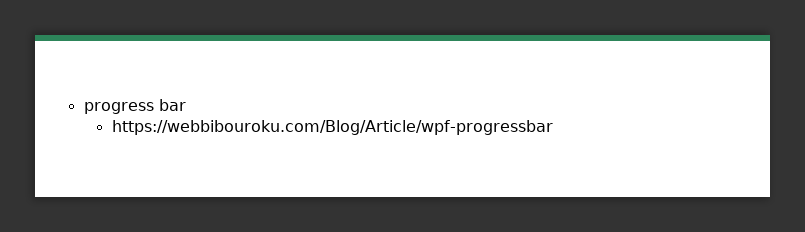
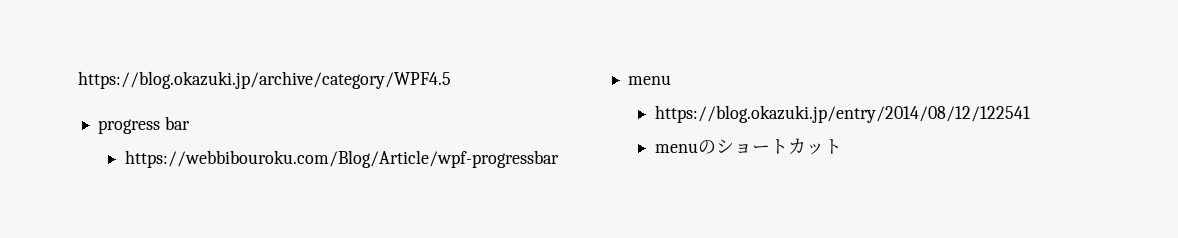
+ https://blog.okazuki.jp/archive/category/WPF4.5
  https://webbibouroku.com/Blog/Article/wpf-progressbar
+ menu
+ https://blog.okazuki.jp/entry/2014/08/12/122541
+ menuのショートカット

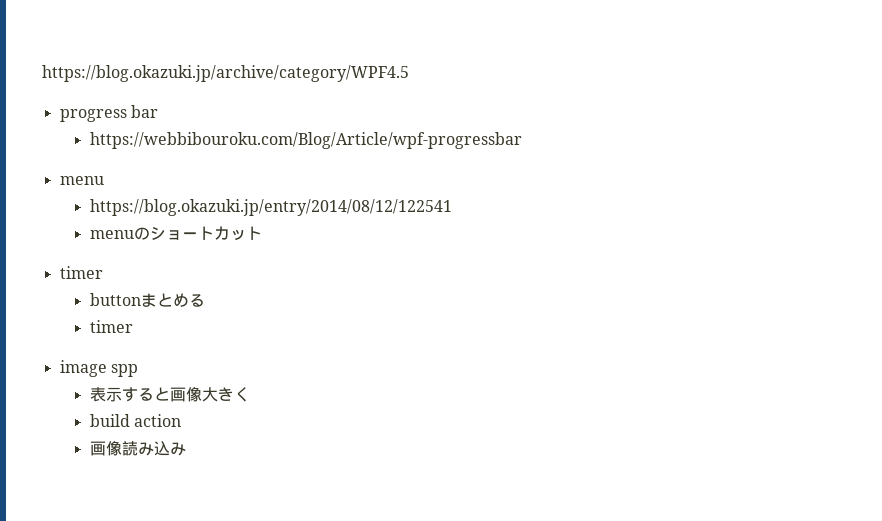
  menuのショートカット
+ timer
+ buttonまとめる
+ timer
+ image spp
+ 表示すると画像大きく
+ build action
+ 画像読み込み

